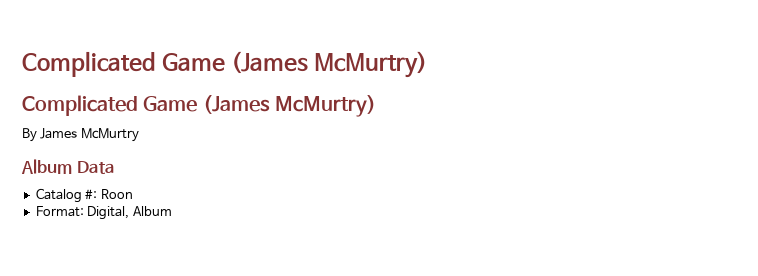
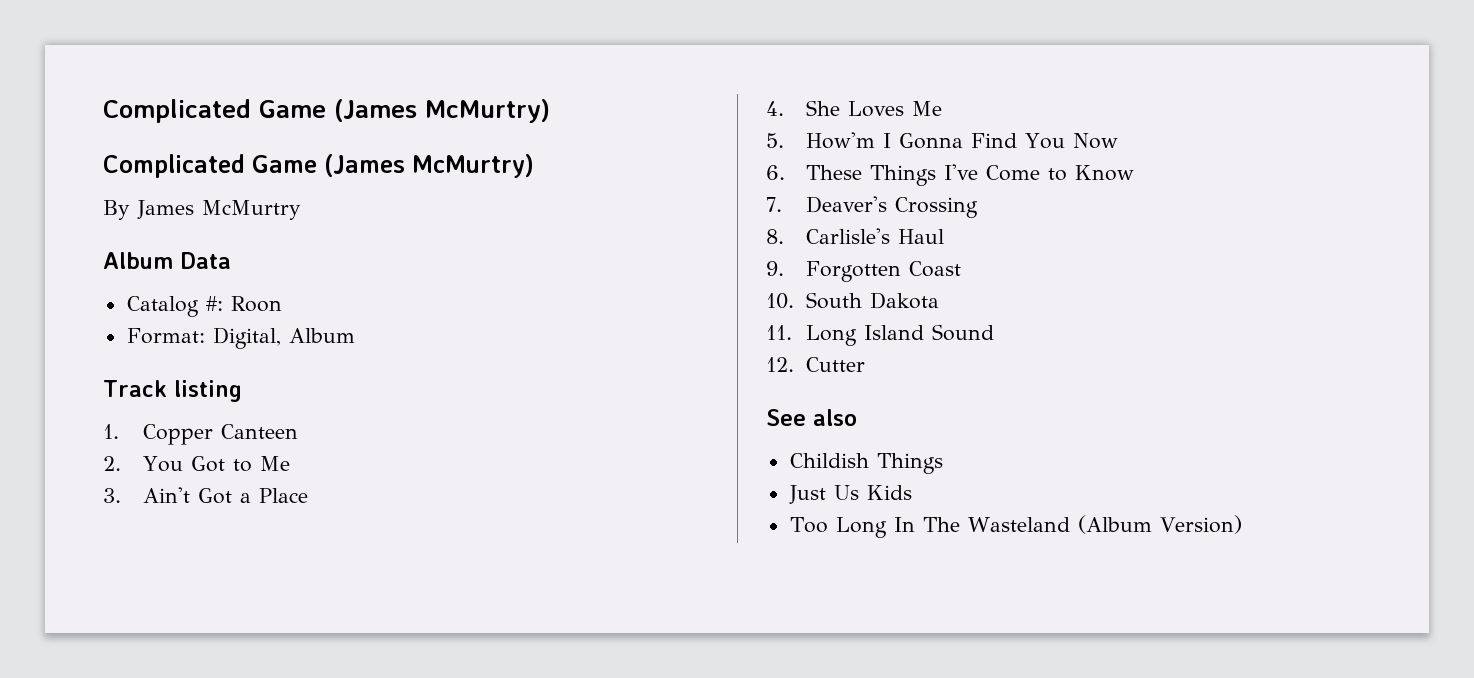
+ Track listing
+ 1. Copper Canteen
+ 2. You Got to Me
+ 3. Ain't Got a Place
+ 4. She Loves Me
+ 5. How'm I Gonna Find You Now
+ 6. These Things I've Come to Know
+ 7. Deaver's Crossing
+ 8. Carlisle's Haul
+ 9. Forgotten Coast
+ 10. South Dakota
+ 11. Long Island Sound
+ 12. Cutter
+ See also
+ Childish Things
+ Just Us Kids
+ Too Long In The Wasteland (Album Version)

